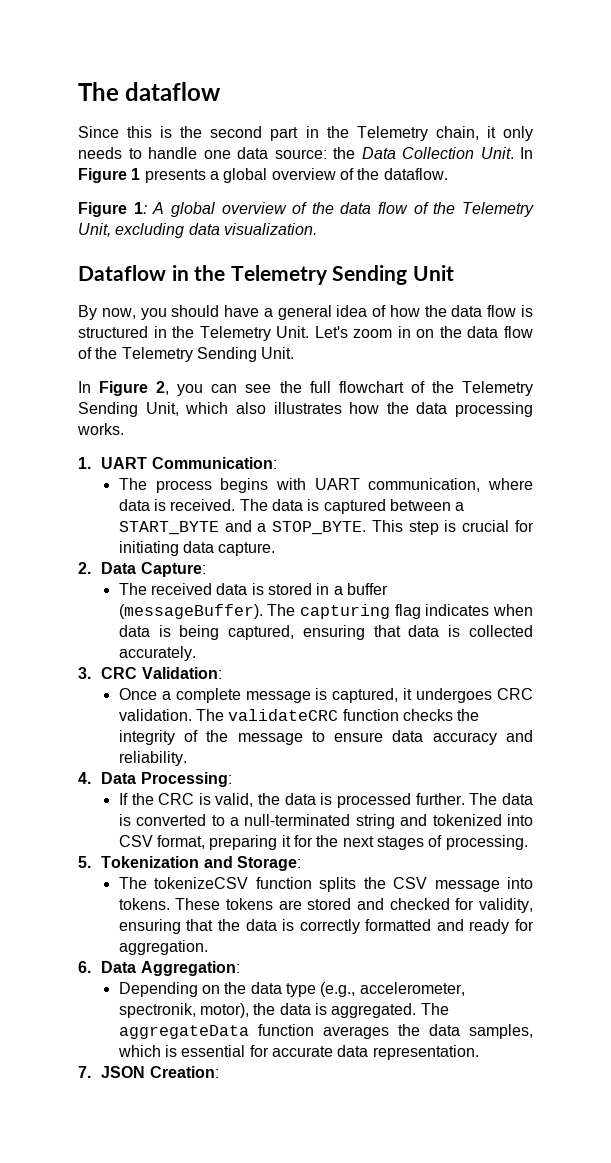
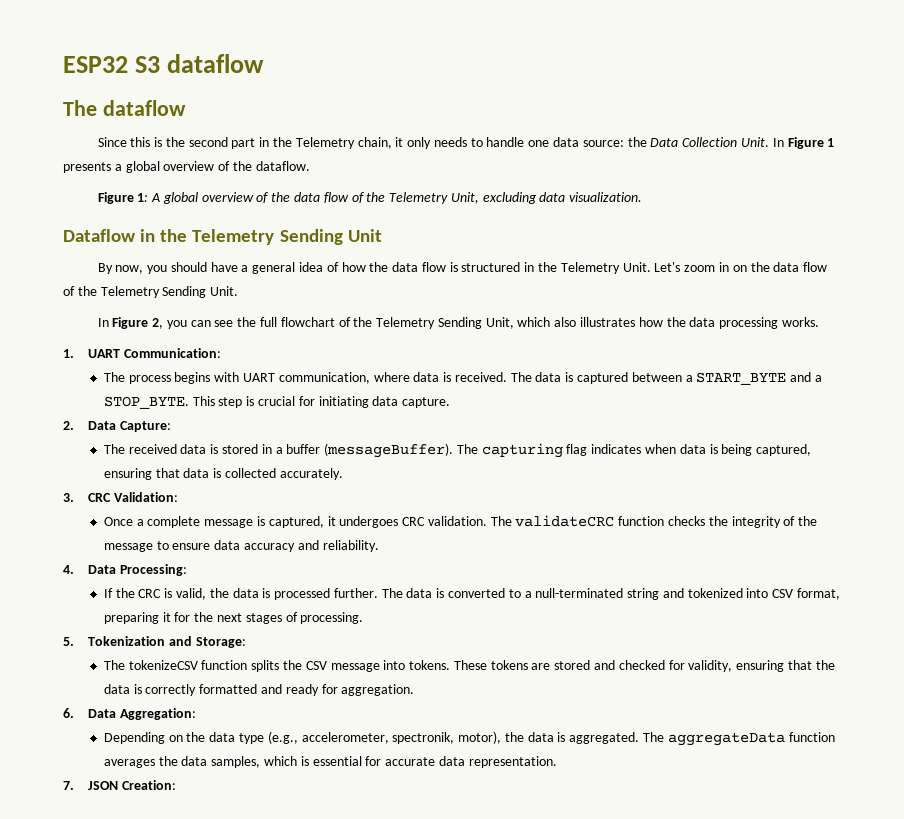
+ ESP32 S3 dataflow

